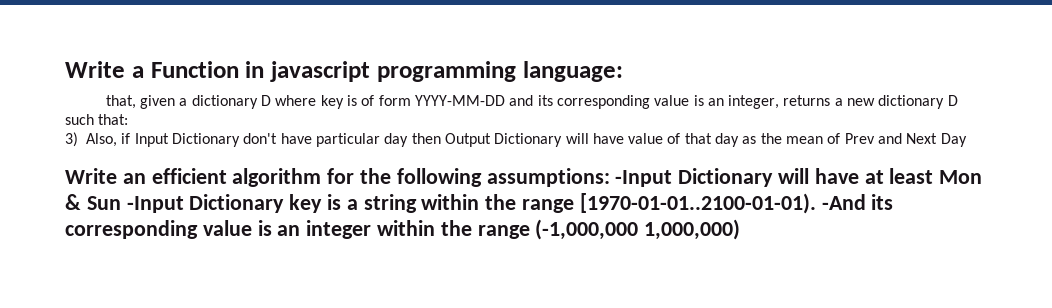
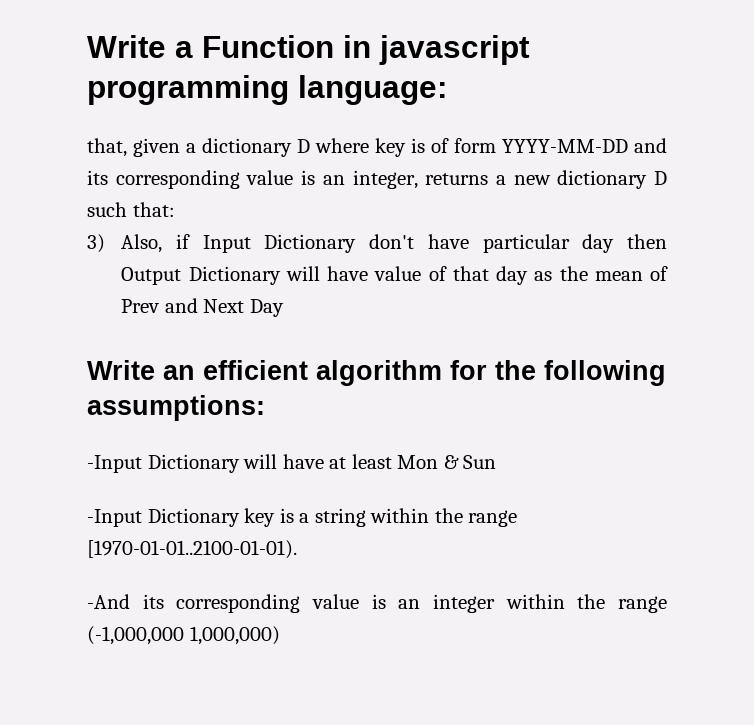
- Write an efficient algorithm for the following assumptions: -Input Dictionary will have at least Mon & Sun -Input Dictionary key is a string within the range [1970-01-01..2100-01-01). -And its corresponding value is an integer within the range (-1,000,000 1,000,000)
+ Write an efficient algorithm for the following assumptions:
+ -Input Dictionary will have at least Mon & Sun
+ -Input Dictionary key is a string within the range [1970-01-01..2100-01-01).
+ -And its corresponding value is an integer within the range (-1,000,000 1,000,000)

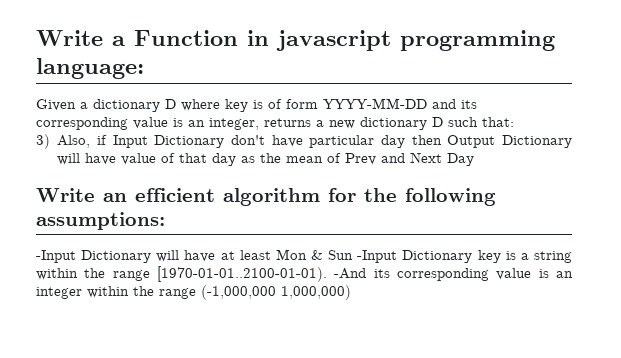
- that, given a dictionary D where key is of form YYYY-MM-DD and its corresponding value is an integer, returns a new dictionary D such that:
+ Given a dictionary D where key is of form YYYY-MM-DD and its corresponding value is an integer, returns a new dictionary D such that:
- -Input Dictionary will have at least Mon & Sun
- -Input Dictionary key is a string within the range [1970-01-01..2100-01-01).
- -And its corresponding value is an integer within the range (-1,000,000 1,000,000)
+ -Input Dictionary will have at least Mon & Sun -Input Dictionary key is a string within the range [1970-01-01..2100-01-01). -And its corresponding value is an integer within the range (-1,000,000 1,000,000)

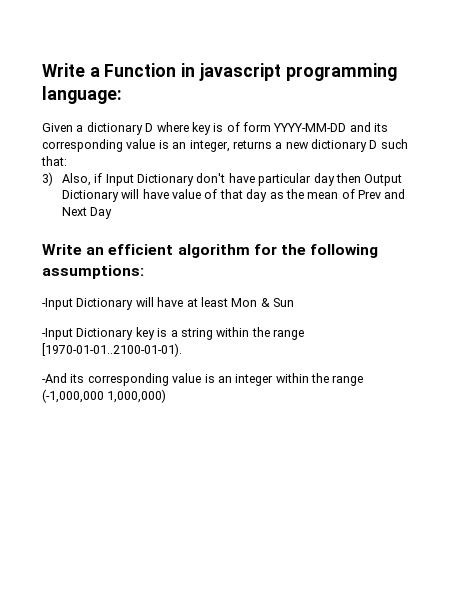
- -Input Dictionary will have at least Mon & Sun -Input Dictionary key is a string within the range [1970-01-01..2100-01-01). -And its corresponding value is an integer within the range (-1,000,000 1,000,000)
+ -Input Dictionary will have at least Mon & Sun
+ -Input Dictionary key is a string within the range [1970-01-01..2100-01-01).
+ -And its corresponding value is an integer within the range (-1,000,000 1,000,000)

